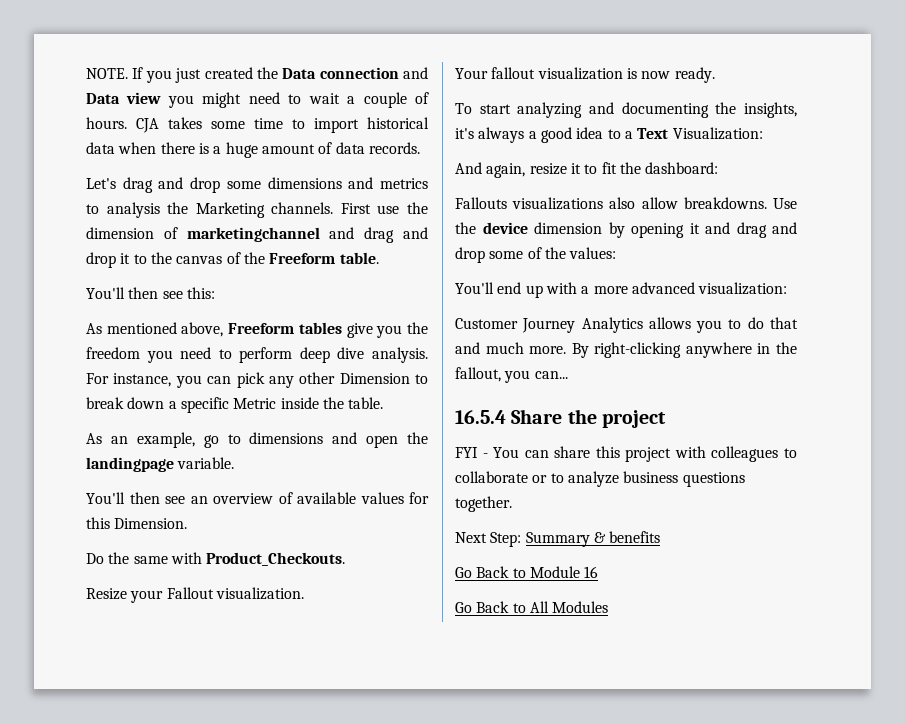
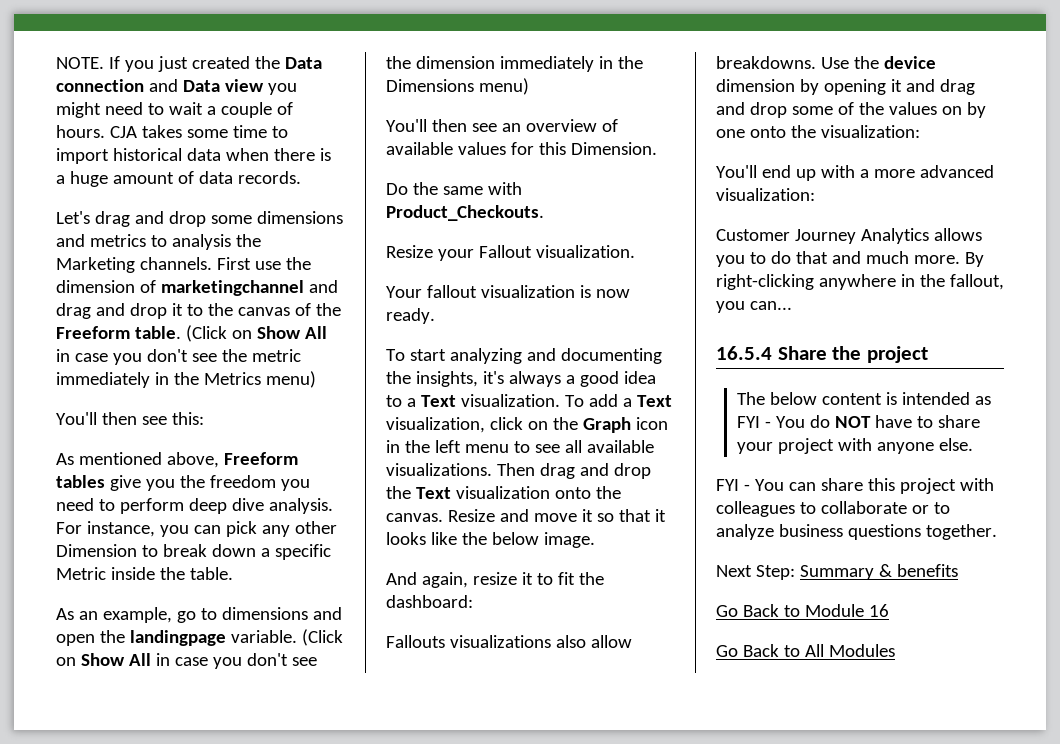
+ (Click on Show All in case you don't see the metric immediately in the Metrics menu)
+ (Click on Show All in case you don't see the dimension immediately in the Dimensions menu)
- To start analyzing and documenting the insights, it's always a good idea to a Text Visualization:
+ To start analyzing and documenting the insights, it's always a good idea to a Text visualization. To add a Text visualization, click on the Graph icon in the left menu to see all available visualizations. Then drag and drop the Text visualization onto the canvas. Resize and move it so that it looks like the below image.
- Use the device dimension by opening it and drag and drop some of the values:
+ Use the device dimension by opening it and drag and drop some of the values on by one onto the visualization:
+ The below content is intended as FYI - You do NOT have to share your project with anyone else.

